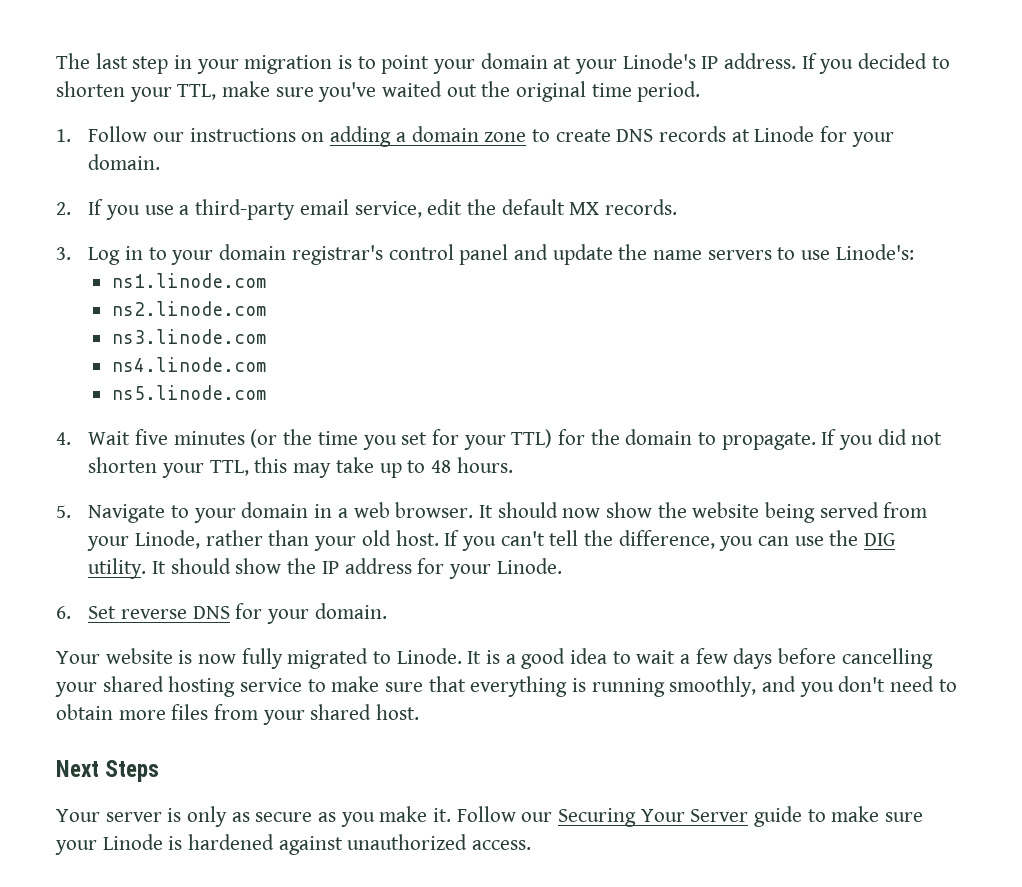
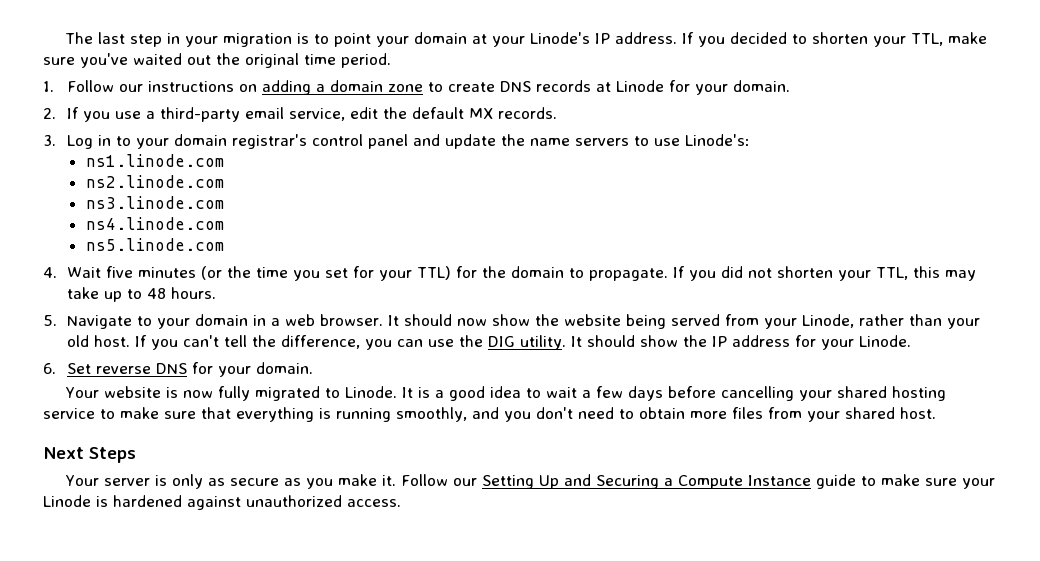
- Follow our Securing Your Server guide to make sure your Linode is hardened against unauthorized access.
+ Follow our Setting Up and Securing a Compute Instance guide to make sure your Linode is hardened against unauthorized access.

